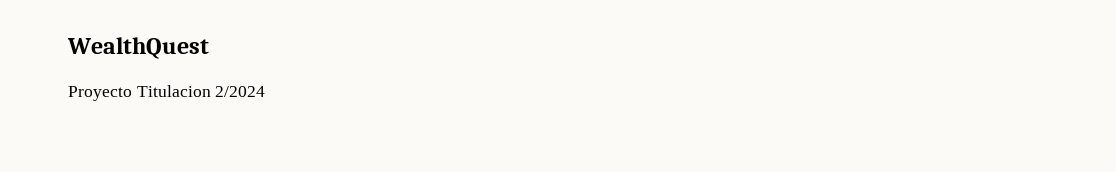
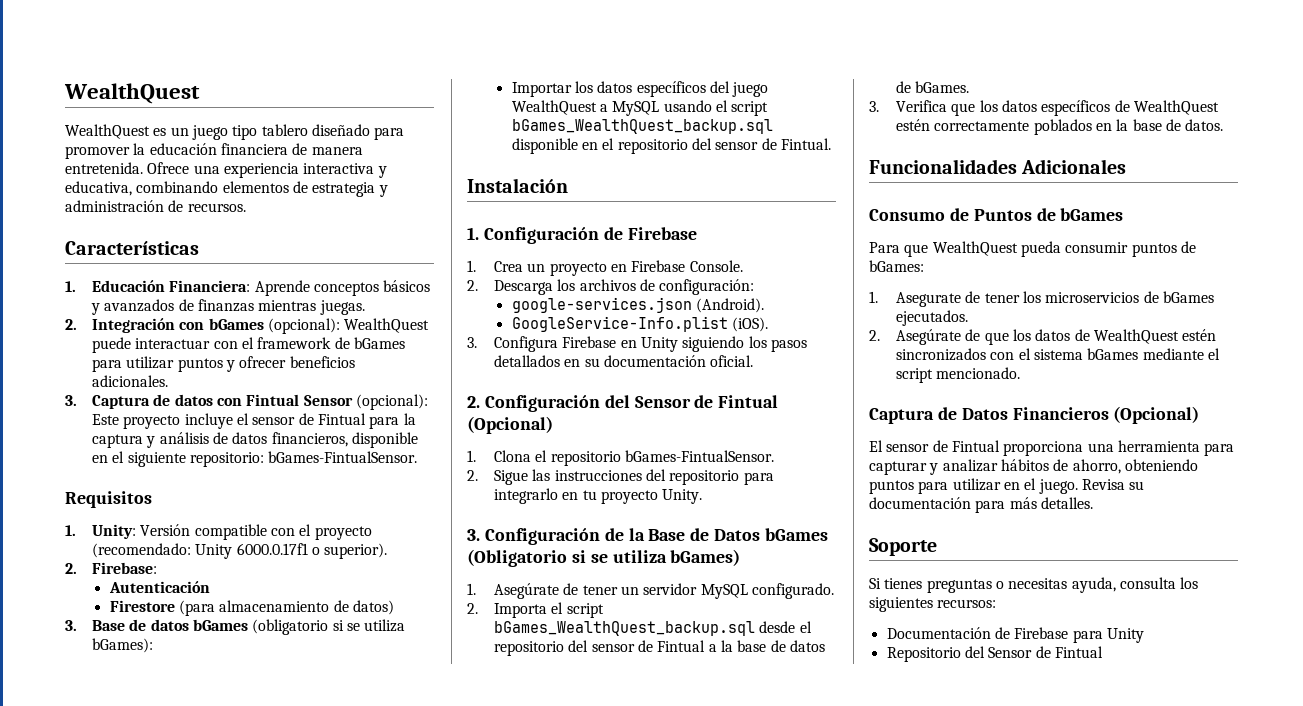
- Proyecto Titulacion 2/2024
+ WealthQuest es un juego tipo tablero diseñado para promover la educación financiera de manera entretenida. Ofrece una experiencia interactiva y educativa, combinando elementos de estrategia y administración de recursos.
+ Características
+ 1. Educación Financiera: Aprende conceptos básicos y avanzados de finanzas mientras juegas.
+ 2. Integración con bGames (opcional): WealthQuest puede interactuar con el framework de bGames para utilizar puntos y ofrecer beneficios adicionales.
+ 3. Captura de datos con Fintual Sensor (opcional): Este proyecto incluye el sensor de Fintual para la captura y análisis de datos financieros, disponible en el siguiente repositorio: bGames-FintualSensor.
+ Requisitos
+ 1. Unity: Versión compatible con el proyecto (recomendado: Unity 6000.0.17f1 o superior).
+ 2. Firebase:
+ Autenticación
+ Firestore (para almacenamiento de datos)
+ 3. Base de datos bGames (obligatorio si se utiliza bGames):
+ Importar los datos específicos del juego WealthQuest a MySQL usando el script bGames_WealthQuest_backup.sql disponible en el repositorio del sensor de Fintual.
+ Instalación
+ 1. Configuración de Firebase
+ 1. Crea un proyecto en Firebase Console.
+ 2. Descarga los archivos de configuración:
+ google-services.json (Android).
+ GoogleService-Info.plist (iOS).
+ 3. Configura Firebase en Unity siguiendo los pasos detallados en su documentación oficial.
+ 2. Configuración del Sensor de Fintual (Opcional)
+ 1. Clona el repositorio bGames-FintualSensor.
+ 2. Sigue las instrucciones del repositorio para integrarlo en tu proyecto Unity.
+ 3. Configuración de la Base de Datos bGames (Obligatorio si se utiliza bGames)
+ 1. Asegúrate de tener un servidor MySQL configurado.
+ 2. Importa el script bGames_WealthQuest_backup.sql desde el repositorio del sensor de Fintual a la base de datos de bGames.
+ 3. Verifica que los datos específicos de WealthQuest estén correctamente poblados en la base de datos.
+ Funcionalidades Adicionales
+ Consumo de Puntos de bGames
+ Para que WealthQuest pueda consumir puntos de bGames:
+ 1. Asegurate de tener los microservicios de bGames ejecutados.
+ 2. Asegúrate de que los datos de WealthQuest estén sincronizados con el sistema bGames mediante el script mencionado.
+ Captura de Datos Financieros (Opcional)
+ El sensor de Fintual proporciona una herramienta para capturar y analizar hábitos de ahorro, obteniendo puntos para utilizar en el juego. Revisa su documentación para más detalles.
+ Soporte
+ Si tienes preguntas o necesitas ayuda, consulta los siguientes recursos:
+ Documentación de Firebase para Unity
+ Repositorio del Sensor de Fintual

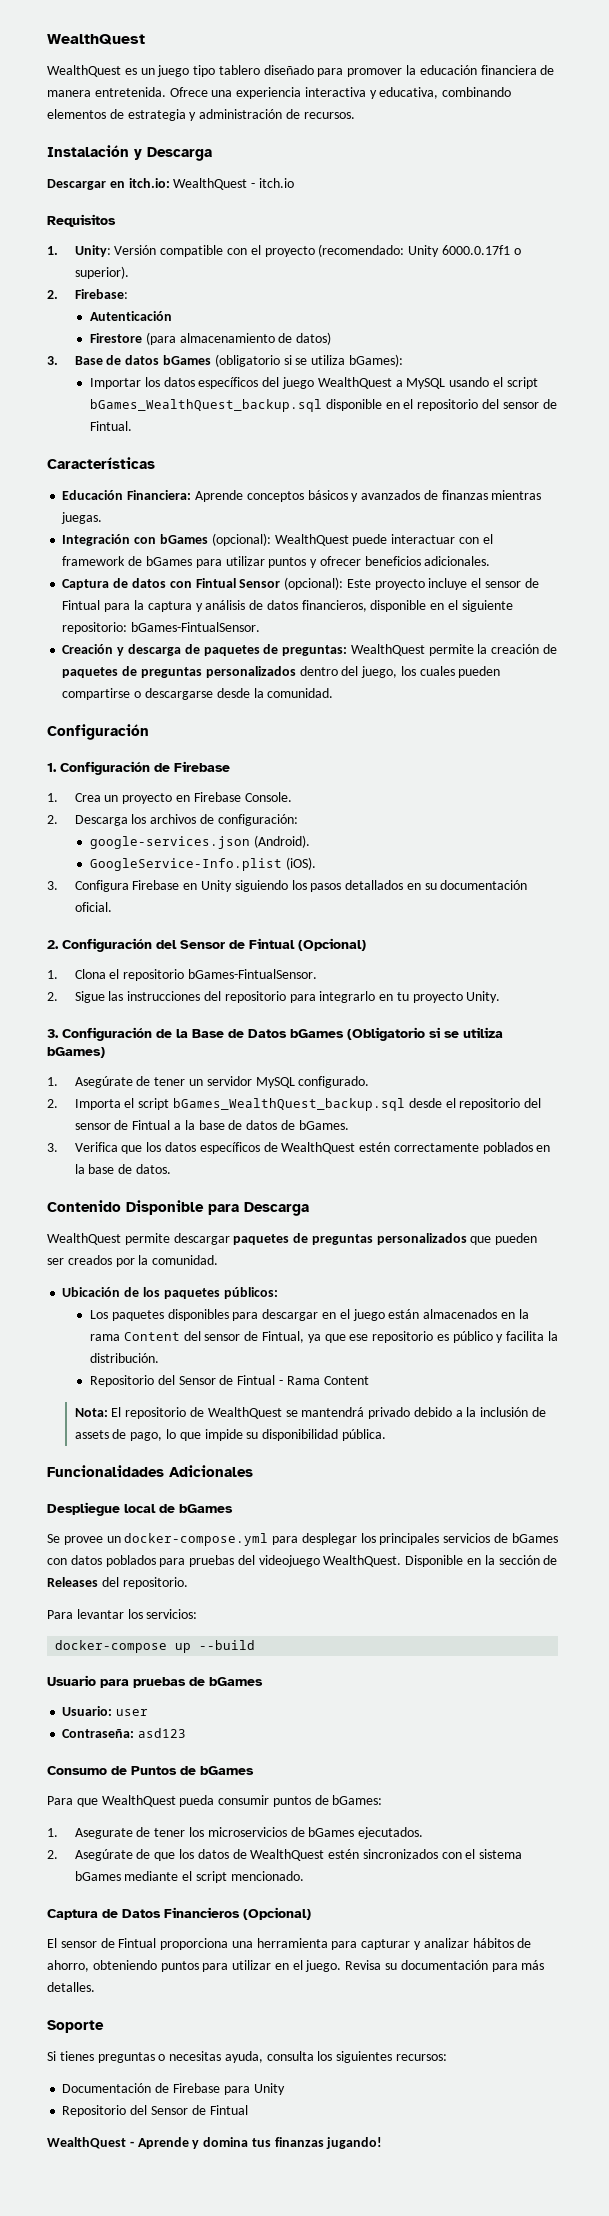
- Características
- 1. Educación Financiera: Aprende conceptos básicos y avanzados de finanzas mientras juegas.
- 2. Integración con bGames (opcional): WealthQuest puede interactuar con el framework de bGames para utilizar puntos y ofrecer beneficios adicionales.
- 3. Captura de datos con Fintual Sensor (opcional): Este proyecto incluye el sensor de Fintual para la captura y análisis de datos financieros, disponible en el siguiente repositorio: bGames-FintualSensor.
+ Instalación y Descarga
+ Descargar en itch.io: WealthQuest - itch.io
- Instalación
+ Características
+ Educación Financiera: Aprende conceptos básicos y avanzados de finanzas mientras juegas.
+ Integración con bGames (opcional): WealthQuest puede interactuar con el framework de bGames para utilizar puntos y ofrecer beneficios adicionales.
+ Captura de datos con Fintual Sensor (opcional): Este proyecto incluye el sensor de Fintual para la captura y análisis de datos financieros, disponible en el siguiente repositorio: bGames-FintualSensor.
+ Creación y descarga de paquetes de preguntas: WealthQuest permite la creación de paquetes de preguntas personalizados dentro del juego, los cuales pueden compartirse o descargarse desde la comunidad.
+ Configuración
+ Contenido Disponible para Descarga
+ WealthQuest permite descargar paquetes de preguntas personalizados que pueden ser creados por la comunidad.
+ Ubicación de los paquetes públicos:
+ Los paquetes disponibles para descargar en el juego están almacenados en la rama Content del sensor de Fintual, ya que ese repositorio es público y facilita la distribución.
+ Repositorio del Sensor de Fintual - Rama Content
+ Nota: El repositorio de WealthQuest se mantendrá privado debido a la inclusión de assets de pago, lo que impide su disponibilidad pública.
  Funcionalidades Adicionales
+ Despliegue local de bGames
+ Se provee un docker-compose.yml para desplegar los principales servicios de bGames con datos poblados para pruebas del videojuego WealthQuest. Disponible en la sección de Releases del repositorio.
+ Para levantar los servicios:
+ docker-compose up --build
+ Usuario para pruebas de bGames
+ Usuario: user
+ Contraseña: asd123
+ WealthQuest - Aprende y domina tus finanzas jugando!

